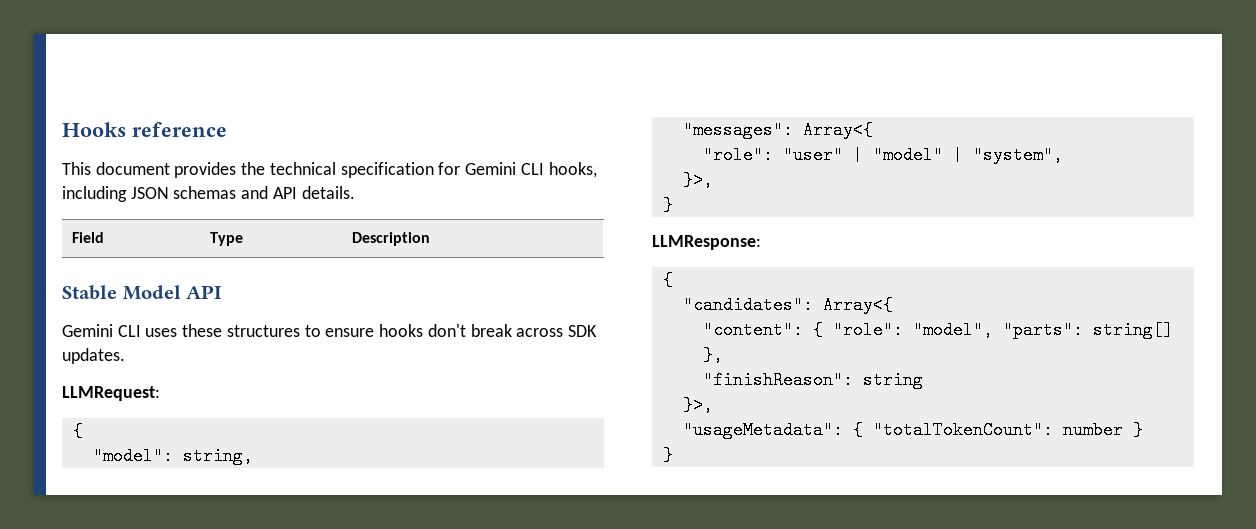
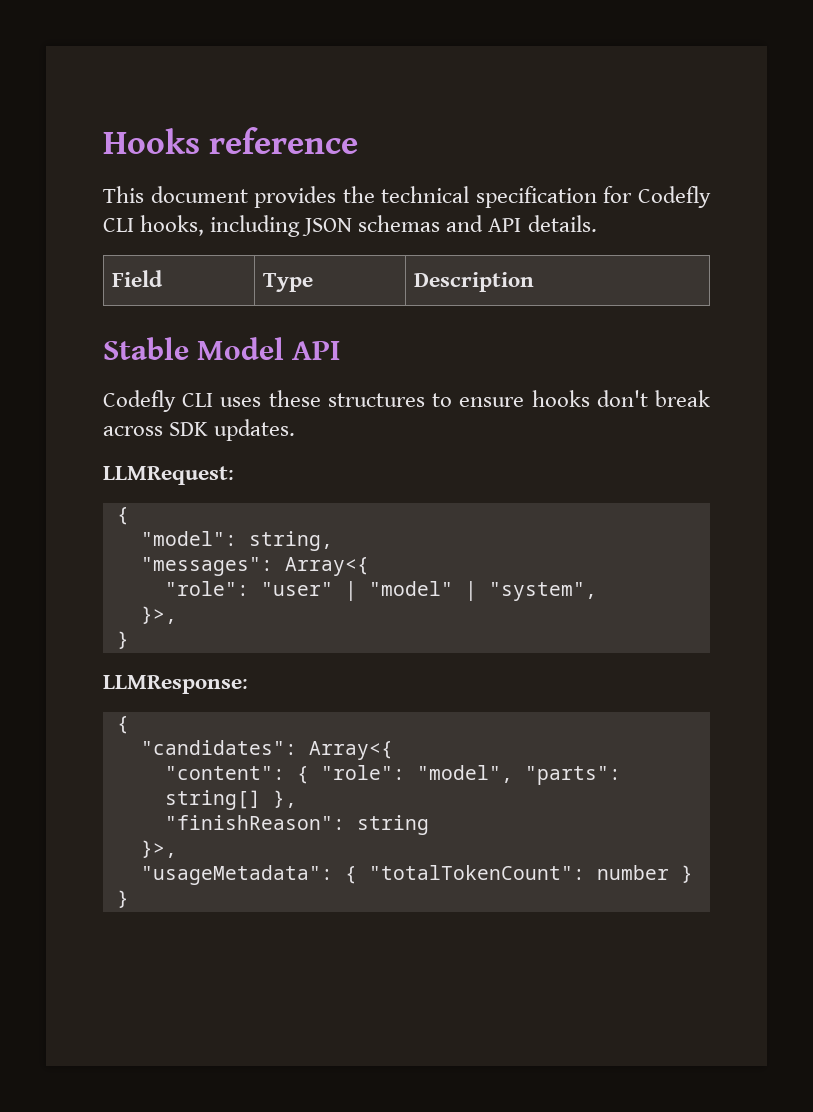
- This document provides the technical specification for Gemini CLI hooks, including JSON schemas and API details.
+ This document provides the technical specification for Codefly CLI hooks, including JSON schemas and API details.
- Gemini CLI uses these structures to ensure hooks don't break across SDK updates.
+ Codefly CLI uses these structures to ensure hooks don't break across SDK updates.

